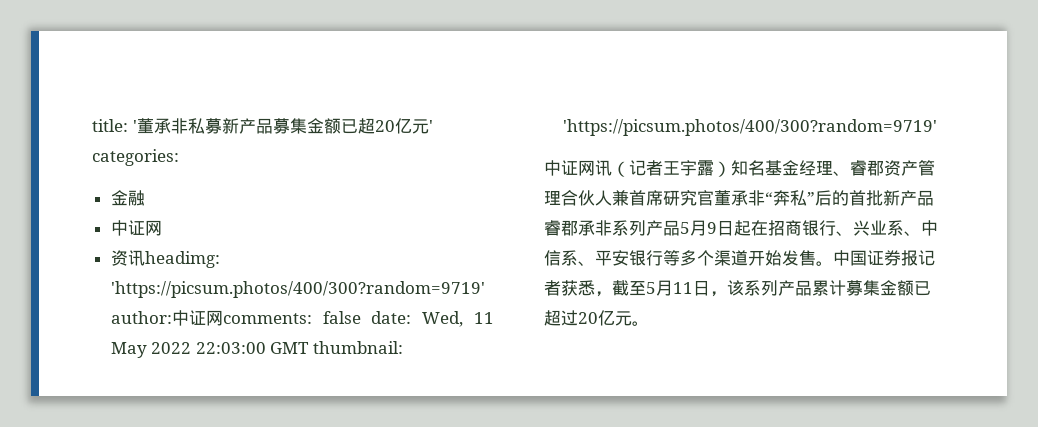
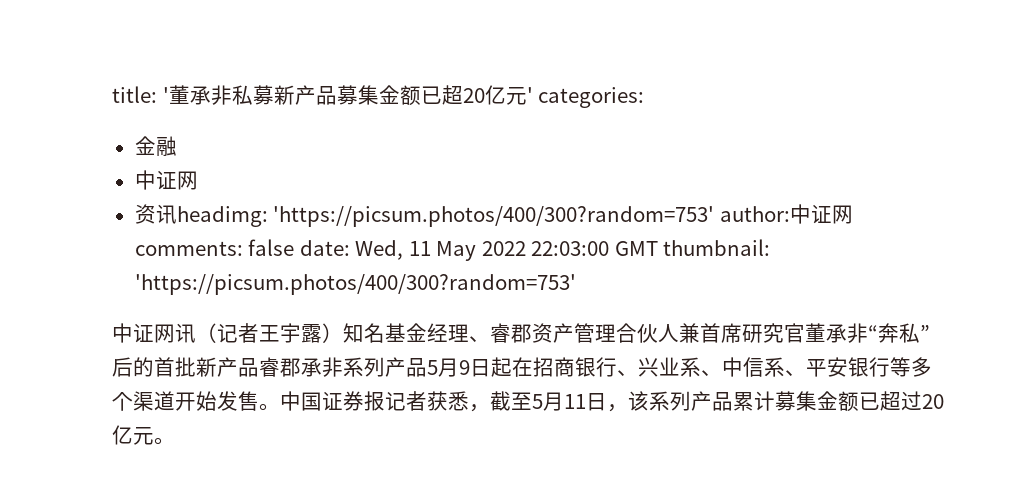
- 资讯headimg: 'https://picsum.photos/400/300?random=9719' author:中证网comments: false date: Wed, 11 May 2022 22:03:00 GMT thumbnail: 'https://picsum.photos/400/300?random=9719'
+ 资讯headimg: 'https://picsum.photos/400/300?random=753' author:中证网comments: false date: Wed, 11 May 2022 22:03:00 GMT thumbnail: 'https://picsum.photos/400/300?random=753'

